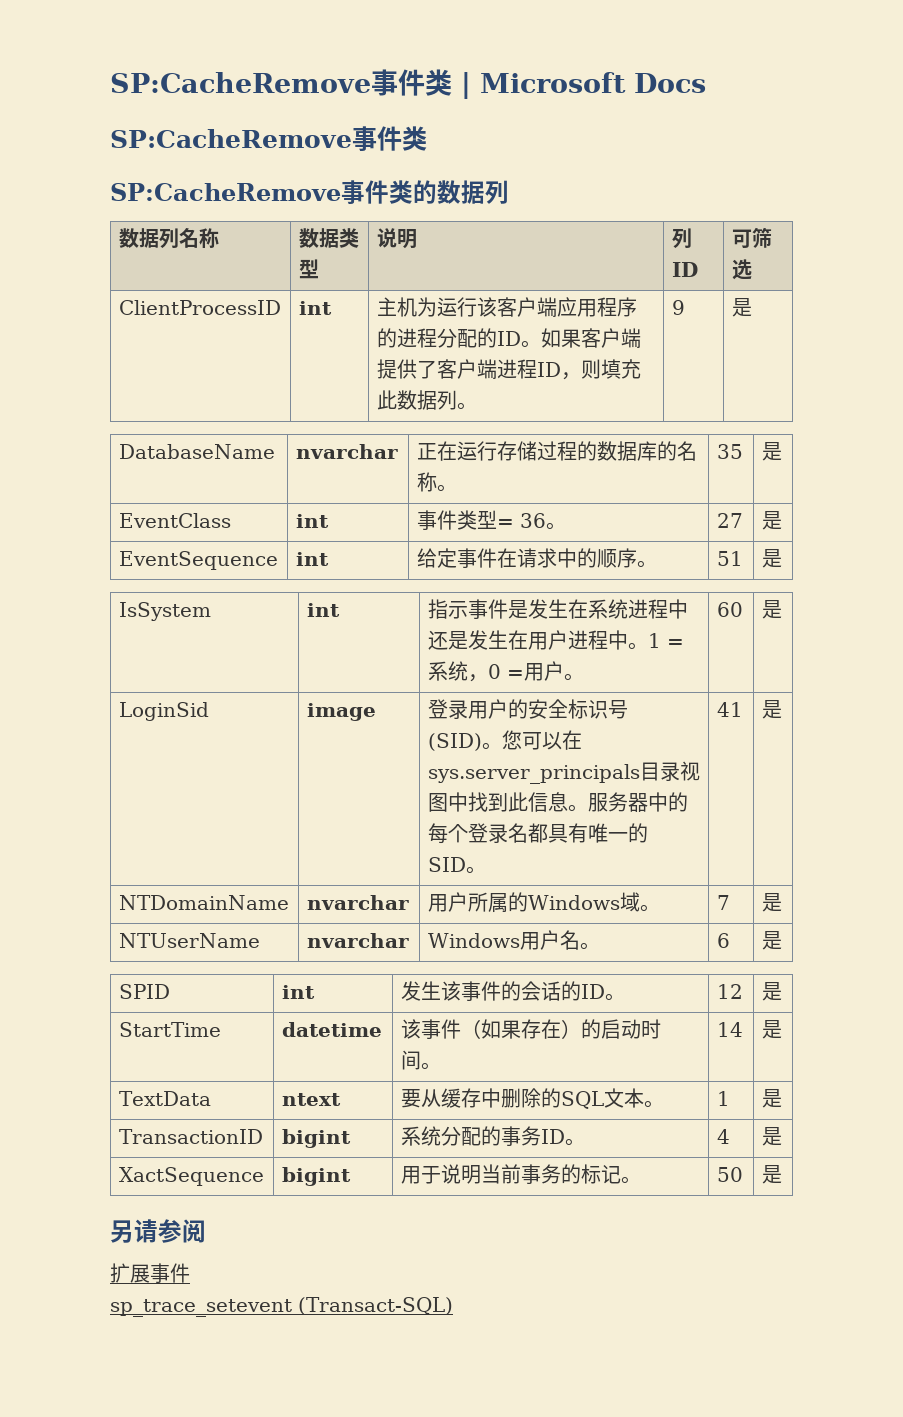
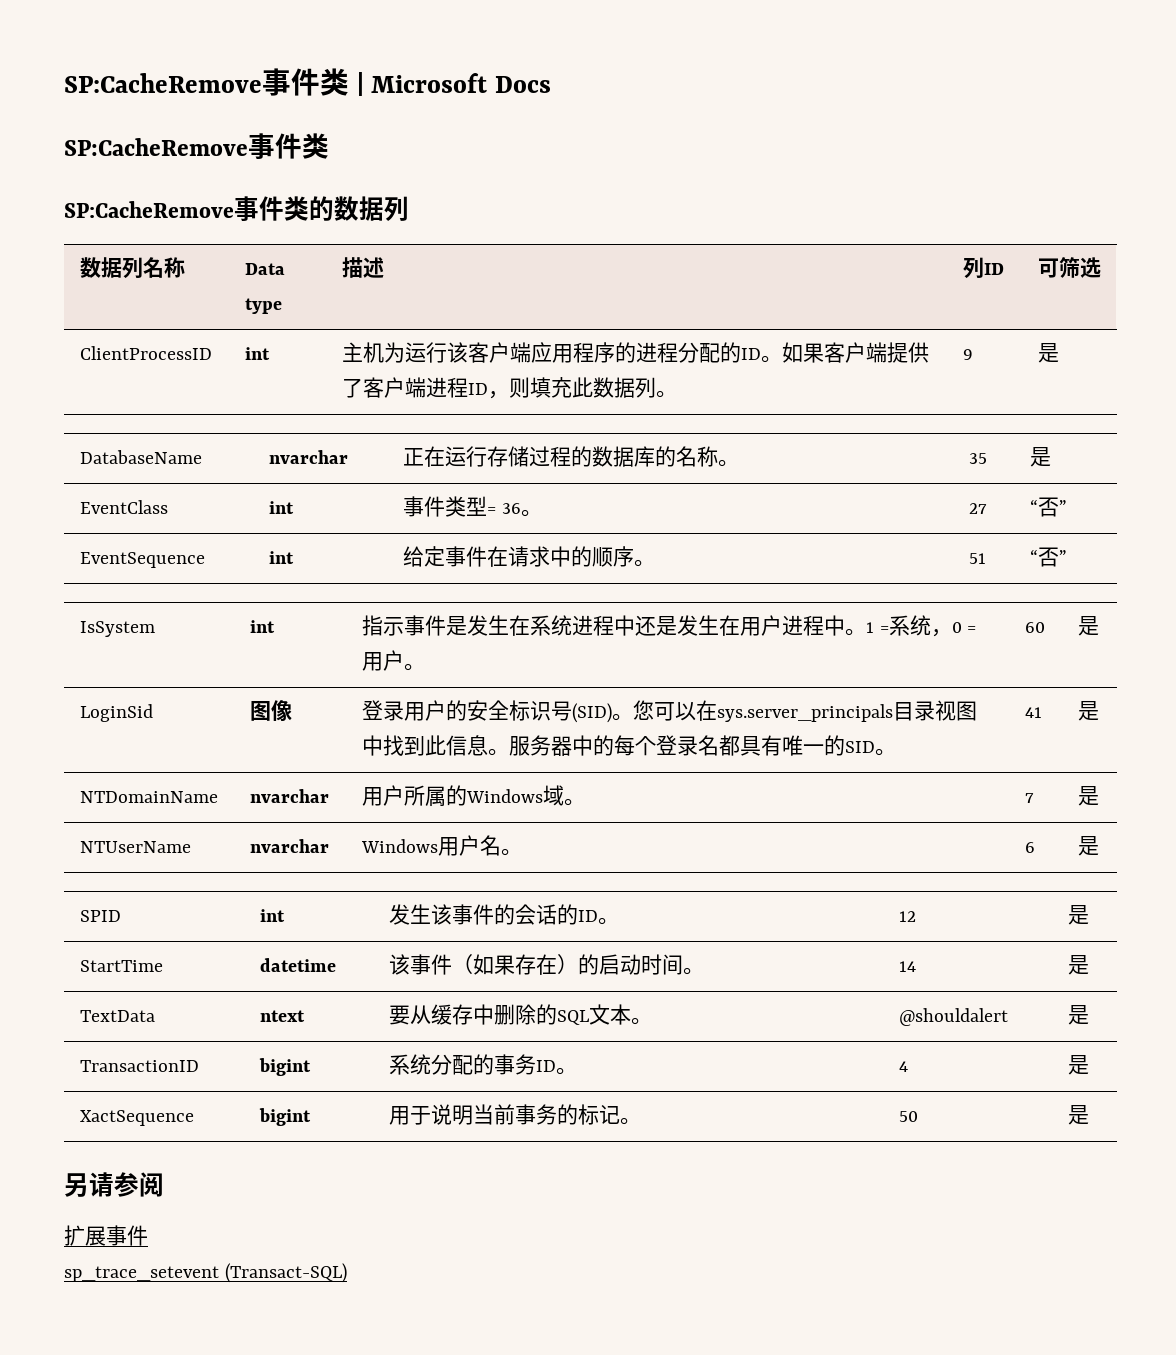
- 数据列名称 | 数据类型 | 说明 | 列ID | 可筛选
+ 数据列名称 | Data type | 描述 | 列ID | 可筛选
- EventClass | int | 事件类型= 36。 | 27 | 是
+ EventClass | int | 事件类型= 36。 | 27 | “否”
- EventSequence | int | 给定事件在请求中的顺序。 | 51 | 是
+ EventSequence | int | 给定事件在请求中的顺序。 | 51 | “否”
- LoginSid | image | 登录用户的安全标识号(SID)。您可以在sys.server_principals目录视图中找到此信息。服务器中的每个登录名都具有唯一的SID。 | 41 | 是
+ LoginSid | 图像 | 登录用户的安全标识号(SID)。您可以在sys.server_principals目录视图中找到此信息。服务器中的每个登录名都具有唯一的SID。 | 41 | 是
- TextData | ntext | 要从缓存中删除的SQL文本。 | 1 | 是
+ TextData | ntext | 要从缓存中删除的SQL文本。 | @shouldalert | 是

